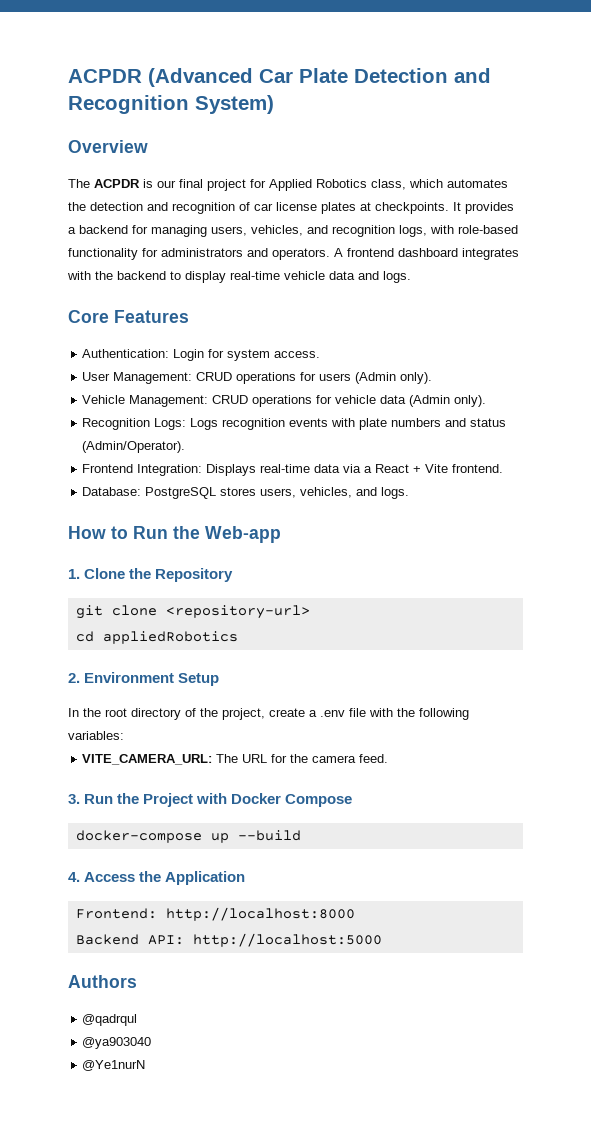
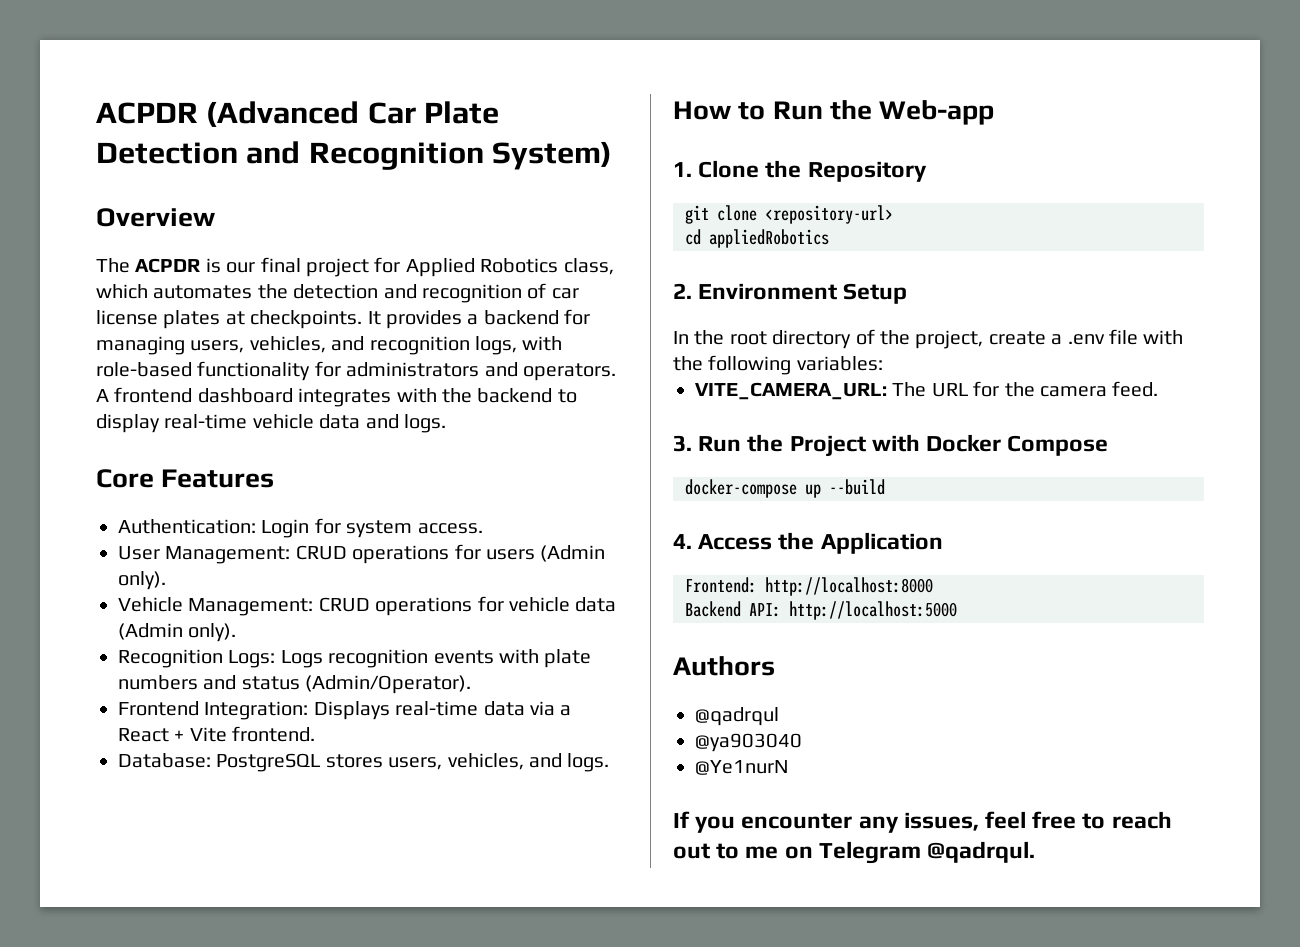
+ If you encounter any issues, feel free to reach out to me on Telegram @qadrqul.

